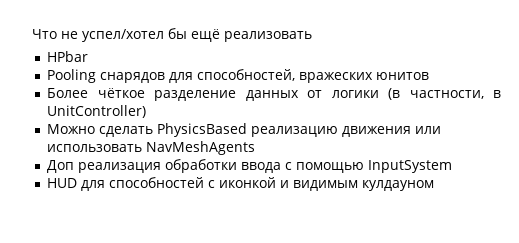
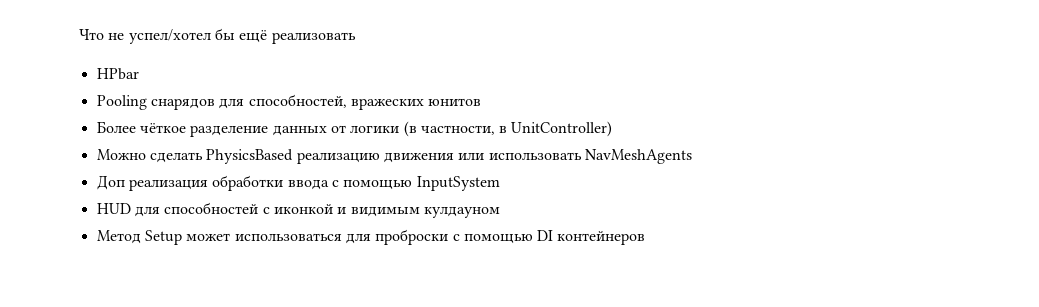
+ Метод Setup может использоваться для проброски с помощью DI контейнеров

